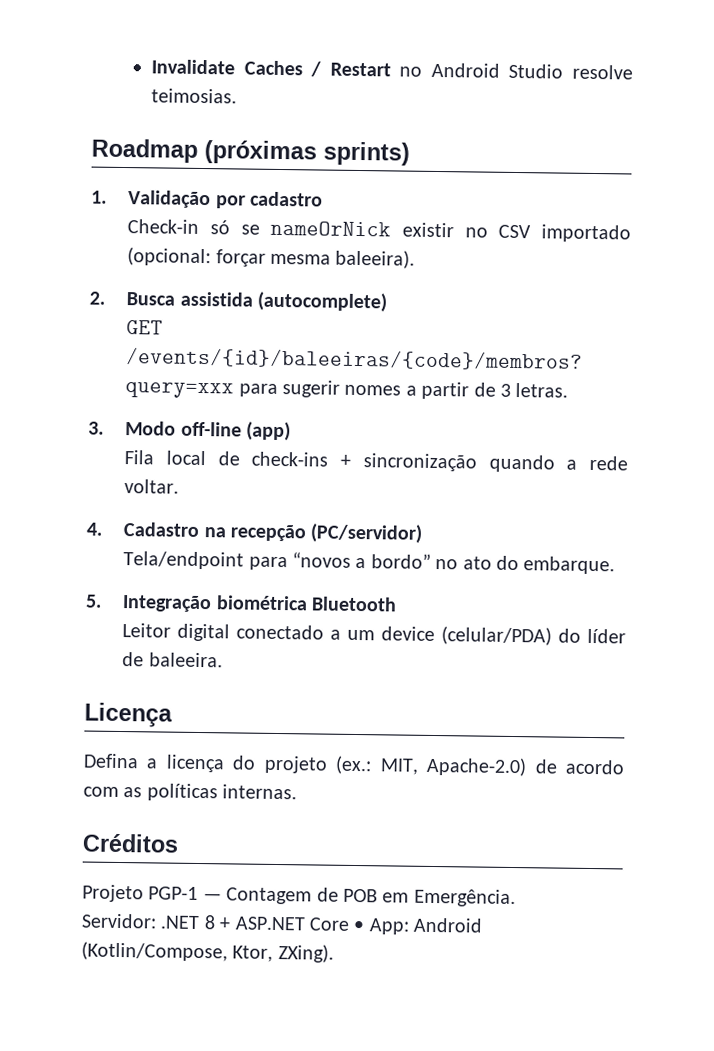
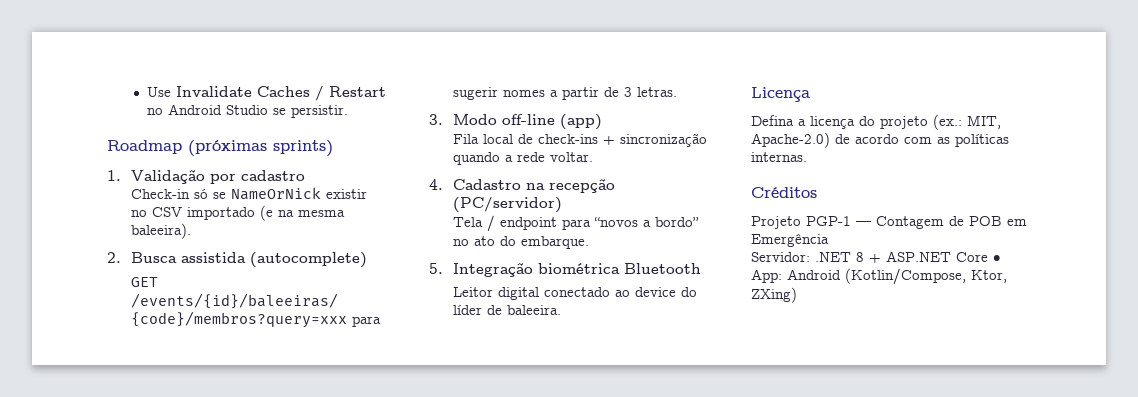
- Invalidate Caches / Restart no Android Studio resolve teimosias.
+ Use Invalidate Caches / Restart no Android Studio se persistir.
- Check-in só se nameOrNick existir no CSV importado (opcional: forçar mesma baleeira).
+ Check-in só se NameOrNick existir no CSV importado (e na mesma baleeira).
- Tela/endpoint para “novos a bordo” no ato do embarque.
+ Tela / endpoint para “novos a bordo” no ato do embarque.
- Leitor digital conectado a um device (celular/PDA) do líder de baleeira.
+ Leitor digital conectado ao device do líder de baleeira.
- Projeto PGP-1 — Contagem de POB em Emergência.
+ Projeto PGP-1 — Contagem de POB em Emergência
- Servidor: .NET 8 + ASP.NET Core • App: Android (Kotlin/Compose, Ktor, ZXing).
+ Servidor: .NET 8 + ASP.NET Core • App: Android (Kotlin/Compose, Ktor, ZXing)

